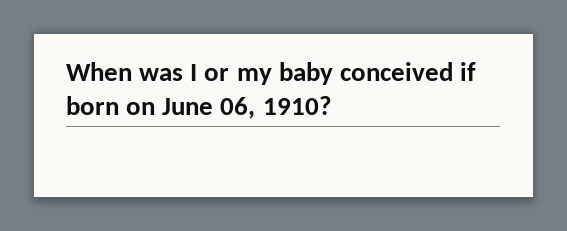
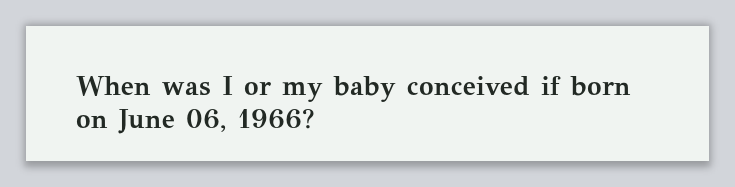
- When was I or my baby conceived if born on June 06, 1910?
+ When was I or my baby conceived if born on June 06, 1966?

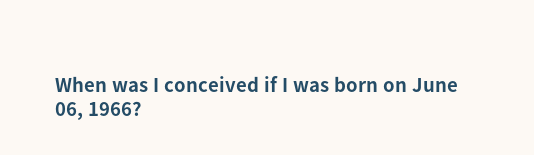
- When was I or my baby conceived if born on June 06, 1966?
+ When was I conceived if I was born on June 06, 1966?

